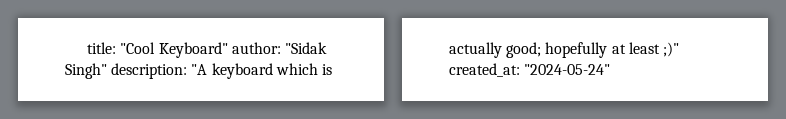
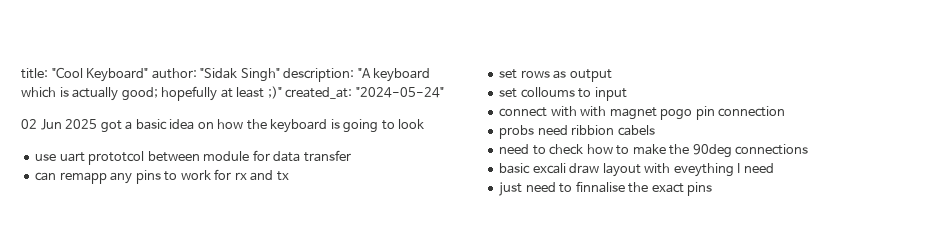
+ 02 Jun 2025 got a basic idea on how the keyboard is going to look
+ use uart prototcol between module for data transfer
+ can remapp any pins to work for rx and tx
+ set rows as output
+ set colloums to input
+ connect with with magnet pogo pin connection
+ probs need ribbion cabels
+ need to check how to make the 90deg connections
+ basic excali draw layout with eveything I need
+ just need to finnalise the exact pins

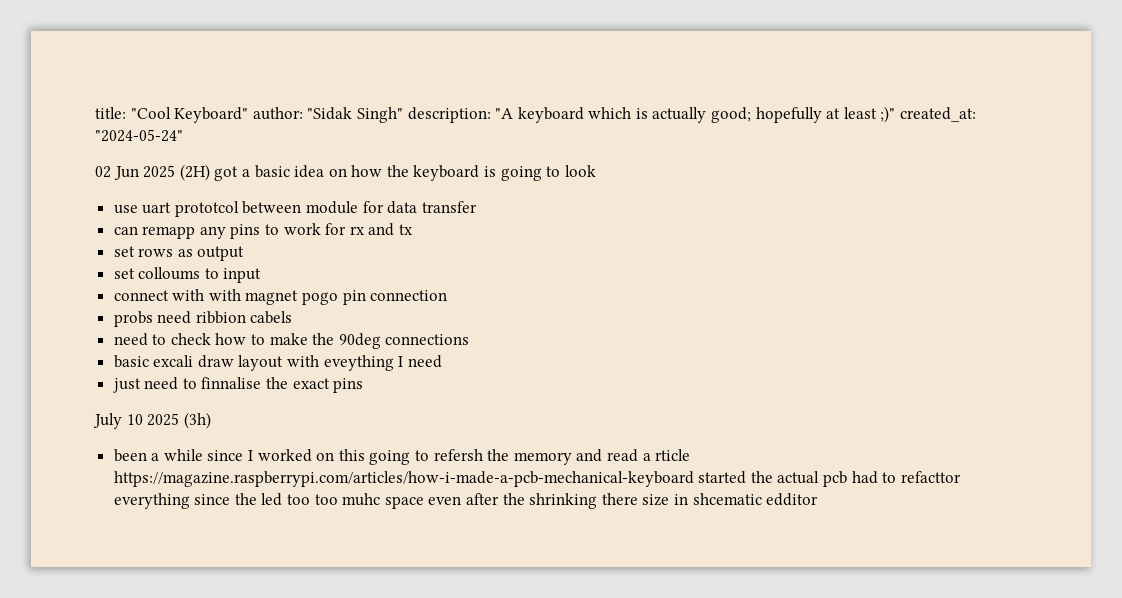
- 02 Jun 2025 got a basic idea on how the keyboard is going to look
+ 02 Jun 2025 (2H) got a basic idea on how the keyboard is going to look
+ July 10 2025 (3h)
+ been a while since I worked on this going to refersh the memory and read a rticle https://magazine.raspberrypi.com/articles/how-i-made-a-pcb-mechanical-keyboard started the actual pcb had to refacttor everything since the led too too muhc space even after the shrinking there size in shcematic edditor

